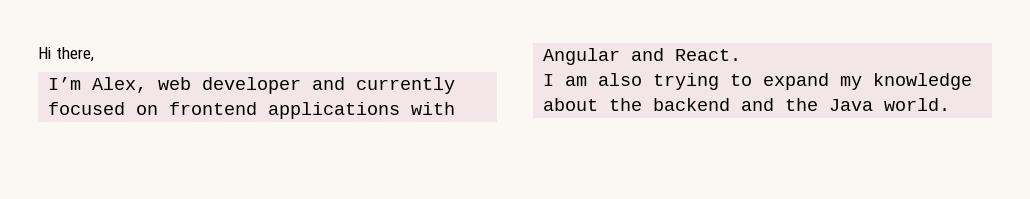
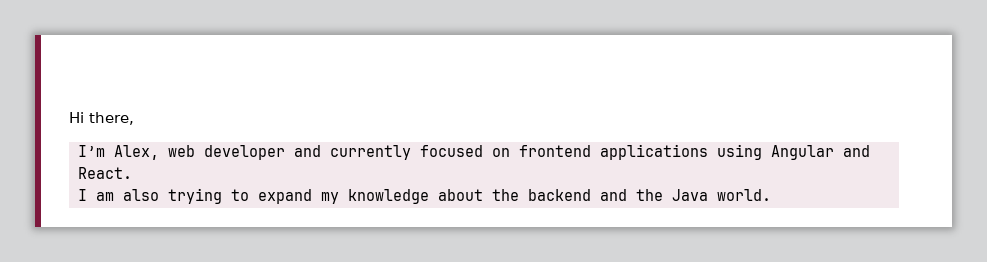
- I’m Alex, web developer and currently focused on frontend applications with Angular and React.
+ I’m Alex, web developer and currently focused on frontend applications using Angular and React.

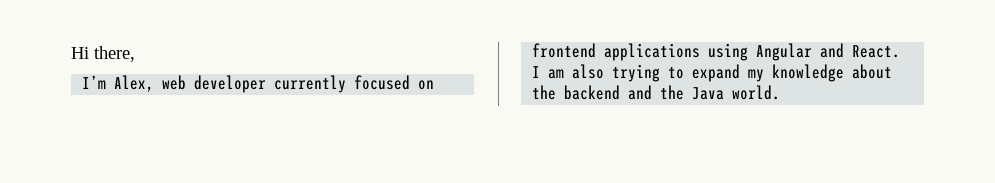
- I’m Alex, web developer and currently focused on frontend applications using Angular and React.
+ I’m Alex, web developer currently focused on frontend applications using Angular and React.

